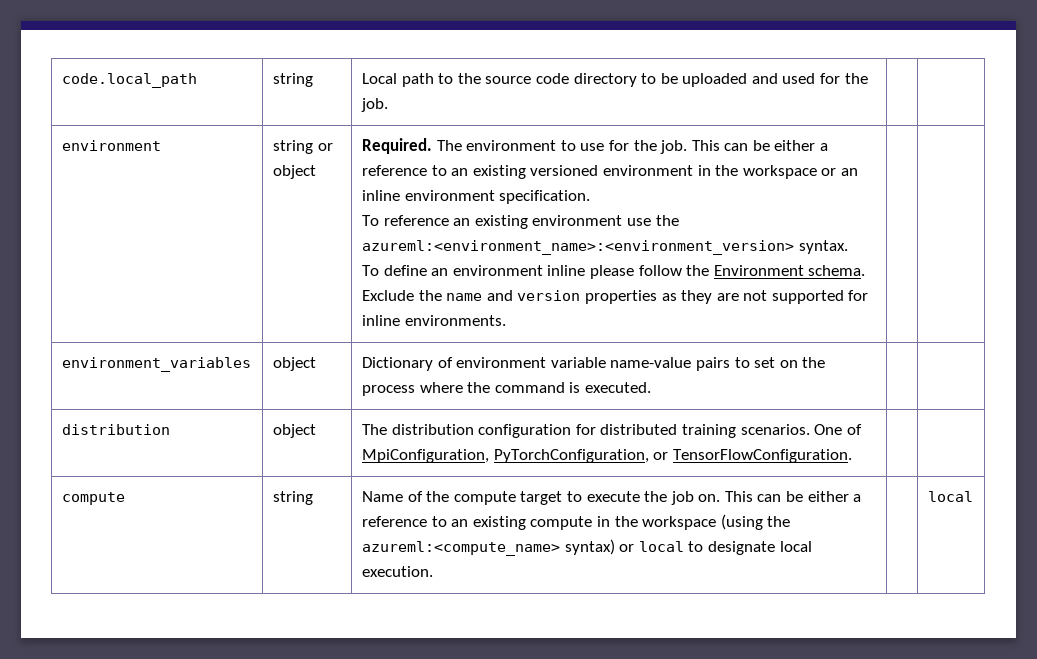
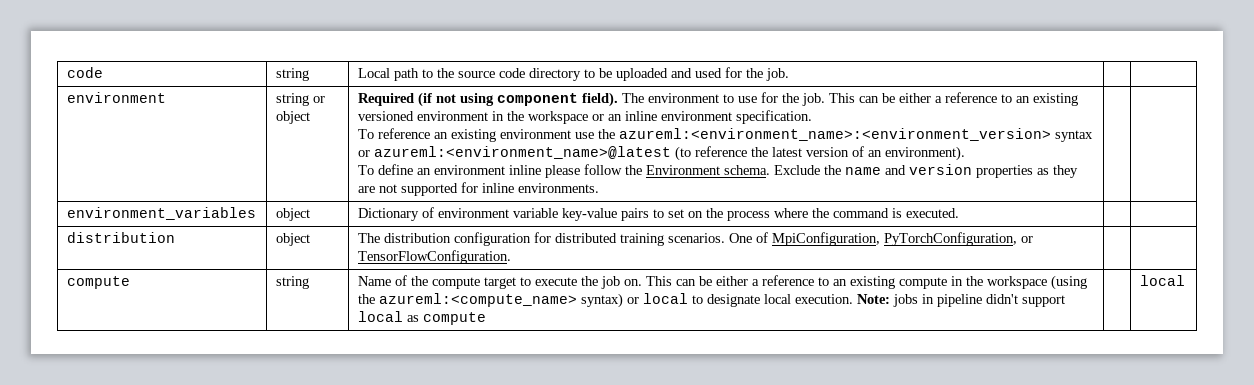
- code.local_path | string | Local path to the source code directory to be uploaded and used for the job. | |
+ code | string | Local path to the source code directory to be uploaded and used for the job. | |
- Required.
+ Required (if not using component field).
- To reference an existing environment use the azureml:<environment_name>:<environment_version> syntax.
+ To reference an existing environment use the azureml:<environment_name>:<environment_version> syntax or azureml:<environment_name>@latest (to reference the latest version of an environment).
- environment_variables | object | Dictionary of environment variable name-value pairs to set on the process where the command is executed. | |
+ environment_variables | object | Dictionary of environment variable key-value pairs to set on the process where the command is executed. | |
+ Note: jobs in pipeline didn't support local as compute

